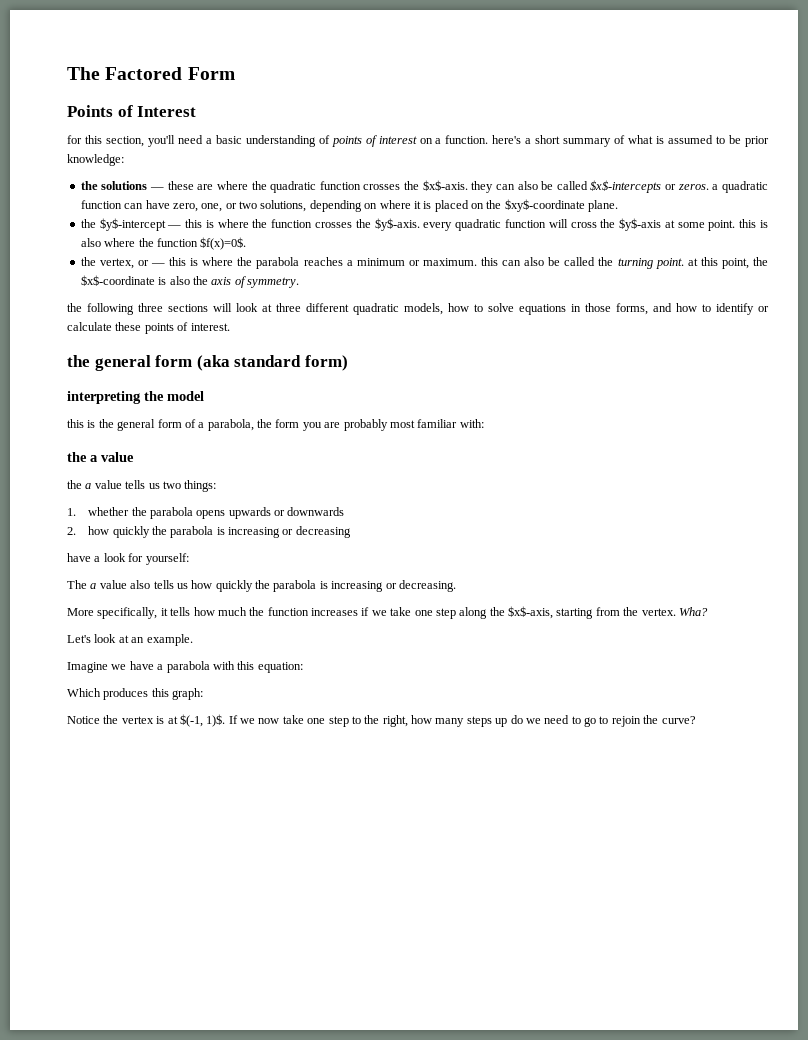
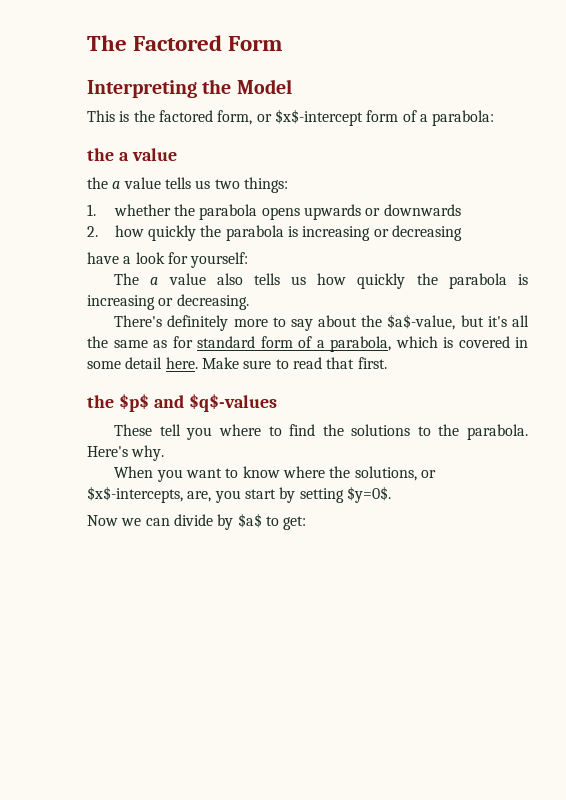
- Points of Interest
- for this section, you'll need a basic understanding of points of interest on a function. here's a short summary of what is assumed to be prior knowledge:
- the solutions — these are where the quadratic function crosses the $x$-axis. they can also be called $x$-intercepts or zeros. a quadratic function can have zero, one, or two solutions, depending on where it is placed on the $xy$-coordinate plane.
- the $y$-intercept — this is where the function crosses the $y$-axis. every quadratic function will cross the $y$-axis at some point. this is also where the function $f(x)=0$.
- the vertex, or — this is where the parabola reaches a minimum or maximum. this can also be called the turning point. at this point, the $x$-coordinate is also the axis of symmetry.
- the following three sections will look at three different quadratic models, how to solve equations in those forms, and how to identify or calculate these points of interest.
- the general form (aka standard form)
- interpreting the model
- this is the general form of a parabola, the form you are probably most familiar with:
+ Interpreting the Model
+ This is the factored form, or $x$-intercept form of a parabola:
- More specifically, it tells how much the function increases if we take one step along the $x$-axis, starting from the vertex. Wha?
- Let's look at an example.
- Imagine we have a parabola with this equation:
- Which produces this graph:
- Notice the vertex is at $(-1, 1)$. If we now take one step to the right, how many steps up do we need to go to rejoin the curve?
+ There's definitely more to say about the $a$-value, but it's all the same as for standard form of a parabola, which is covered in some detail here. Make sure to read that first.
+ the $p$ and $q$-values
+ These tell you where to find the solutions to the parabola. Here's why.
+ When you want to know where the solutions, or $x$-intercepts, are, you start by setting $y=0$.
+ Now we can divide by $a$ to get:

